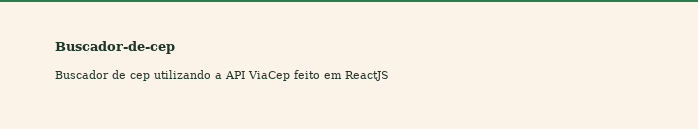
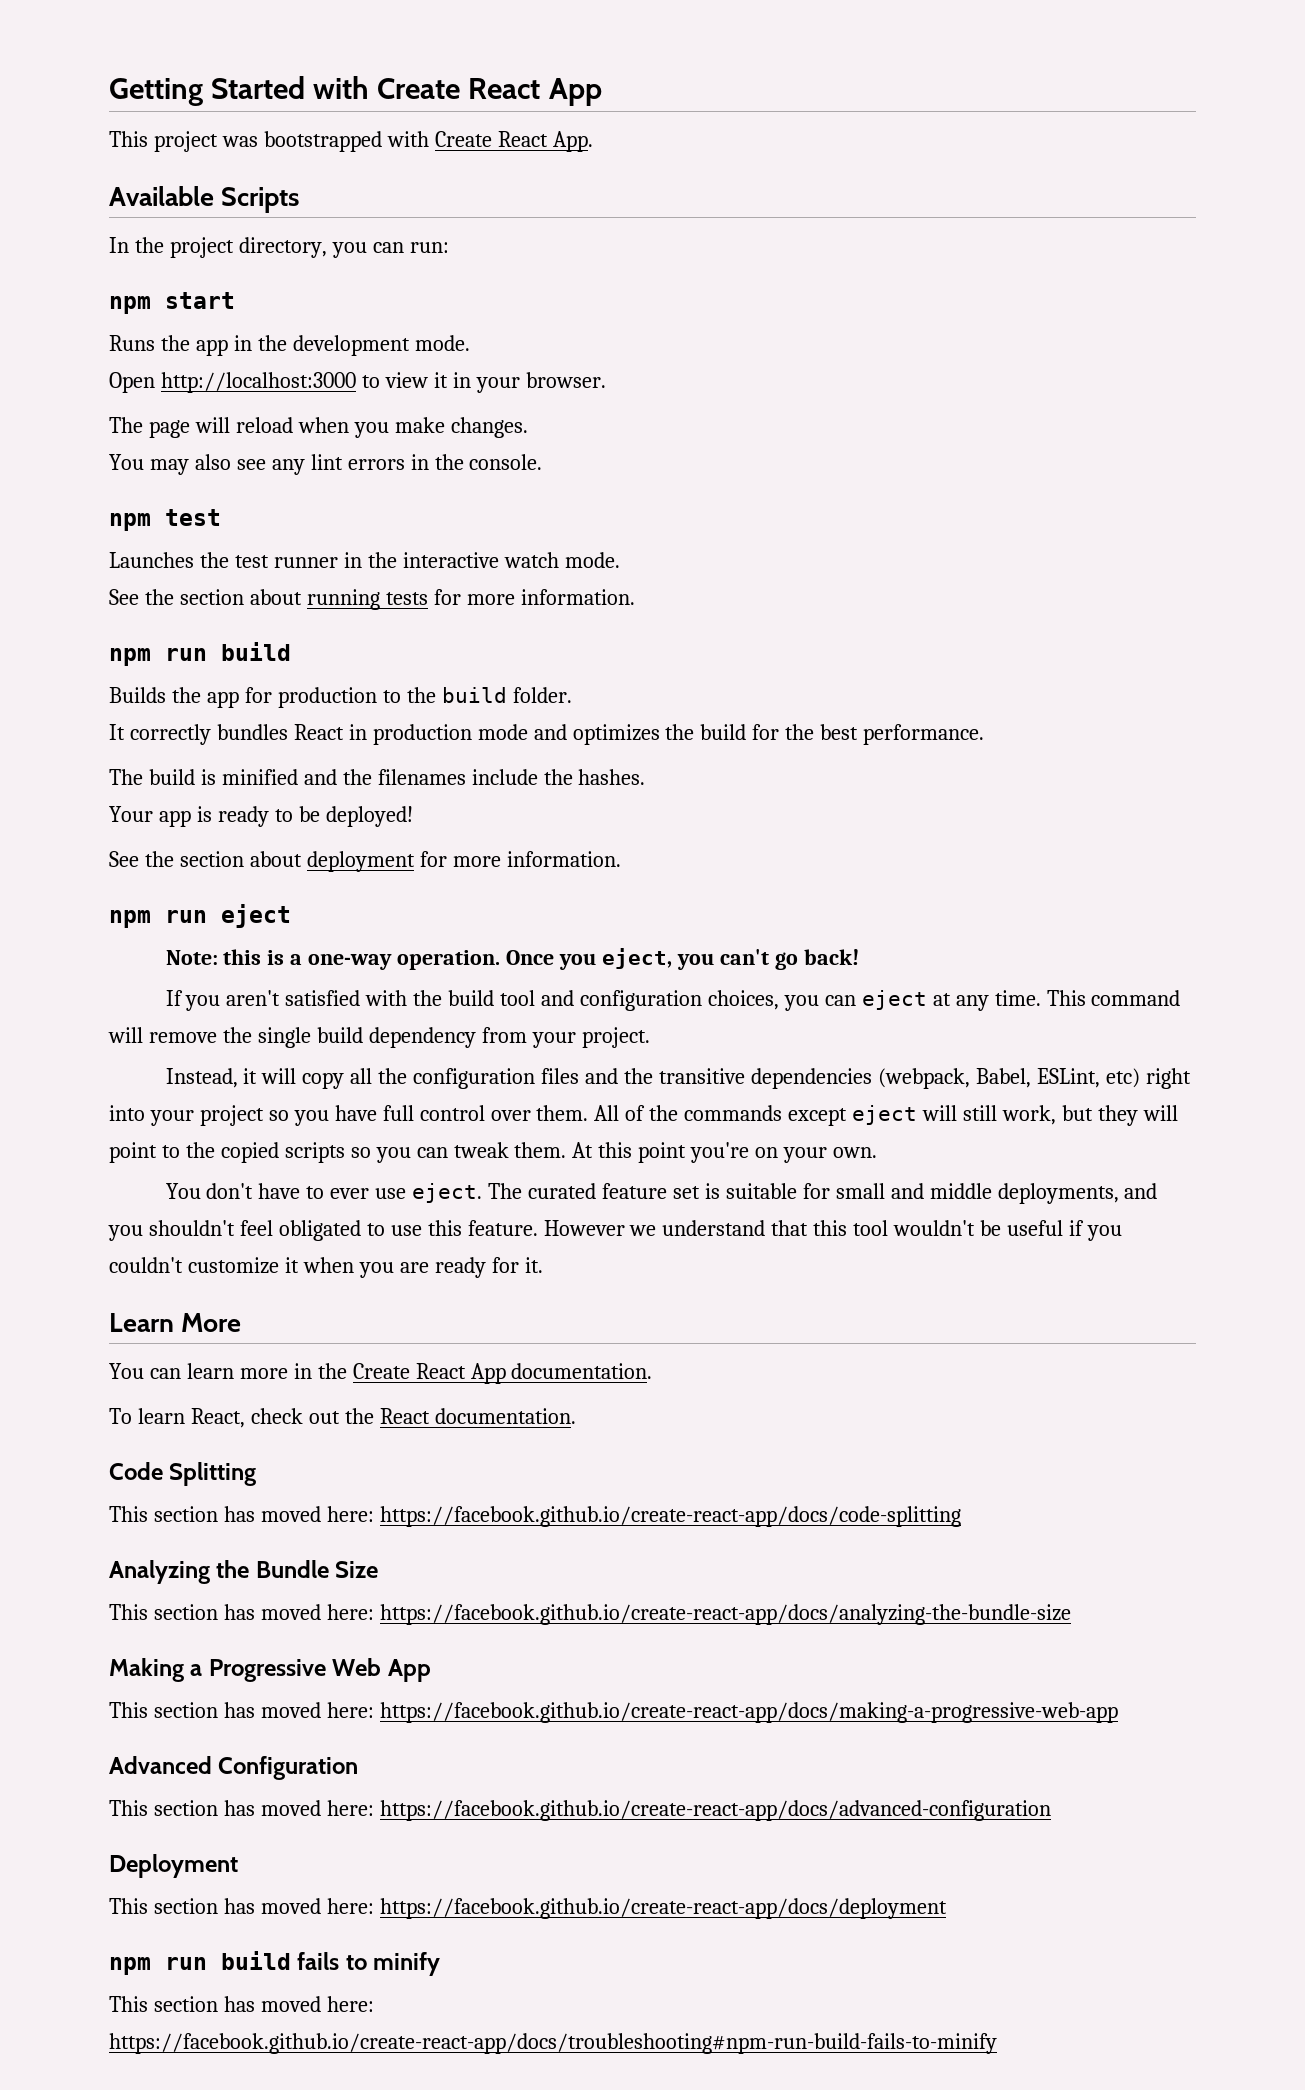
- Buscador-de-cep
- Buscador de cep utilizando a API ViaCep feito em ReactJS
+ Getting Started with Create React App
+ This project was bootstrapped with Create React App.
+ Available Scripts
+ In the project directory, you can run:
+ npm start
+ Runs the app in the development mode.
+ Open http://localhost:3000 to view it in your browser.
+ The page will reload when you make changes.
+ You may also see any lint errors in the console.
+ npm test
+ Launches the test runner in the interactive watch mode.
+ See the section about running tests for more information.
+ npm run build
+ Builds the app for production to the build folder.
+ It correctly bundles React in production mode and optimizes the build for the best performance.
+ The build is minified and the filenames include the hashes.
+ Your app is ready to be deployed!
+ See the section about deployment for more information.
+ npm run eject
+ Note: this is a one-way operation. Once you eject, you can't go back!
+ If you aren't satisfied with the build tool and configuration choices, you can eject at any time. This command will remove the single build dependency from your project.
+ Instead, it will copy all the configuration files and the transitive dependencies (webpack, Babel, ESLint, etc) right into your project so you have full control over them. All of the commands except eject will still work, but they will point to the copied scripts so you can tweak them. At this point you're on your own.
+ You don't have to ever use eject. The curated feature set is suitable for small and middle deployments, and you shouldn't feel obligated to use this feature. However we understand that this tool wouldn't be useful if you couldn't customize it when you are ready for it.
+ Learn More
+ You can learn more in the Create React App documentation.
+ To learn React, check out the React documentation.
+ Code Splitting
+ This section has moved here: https://facebook.github.io/create-react-app/docs/code-splitting
+ Analyzing the Bundle Size
+ This section has moved here: https://facebook.github.io/create-react-app/docs/analyzing-the-bundle-size
+ Making a Progressive Web App
+ This section has moved here: https://facebook.github.io/create-react-app/docs/making-a-progressive-web-app
+ Advanced Configuration
+ This section has moved here: https://facebook.github.io/create-react-app/docs/advanced-configuration
+ Deployment
+ This section has moved here: https://facebook.github.io/create-react-app/docs/deployment
+ npm run build fails to minify
+ This section has moved here: https://facebook.github.io/create-react-app/docs/troubleshooting#npm-run-build-fails-to-minify

